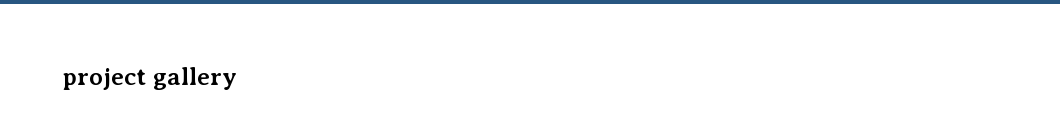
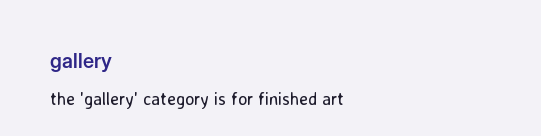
- project gallery
+ gallery
+ the 'gallery' category is for finished art

